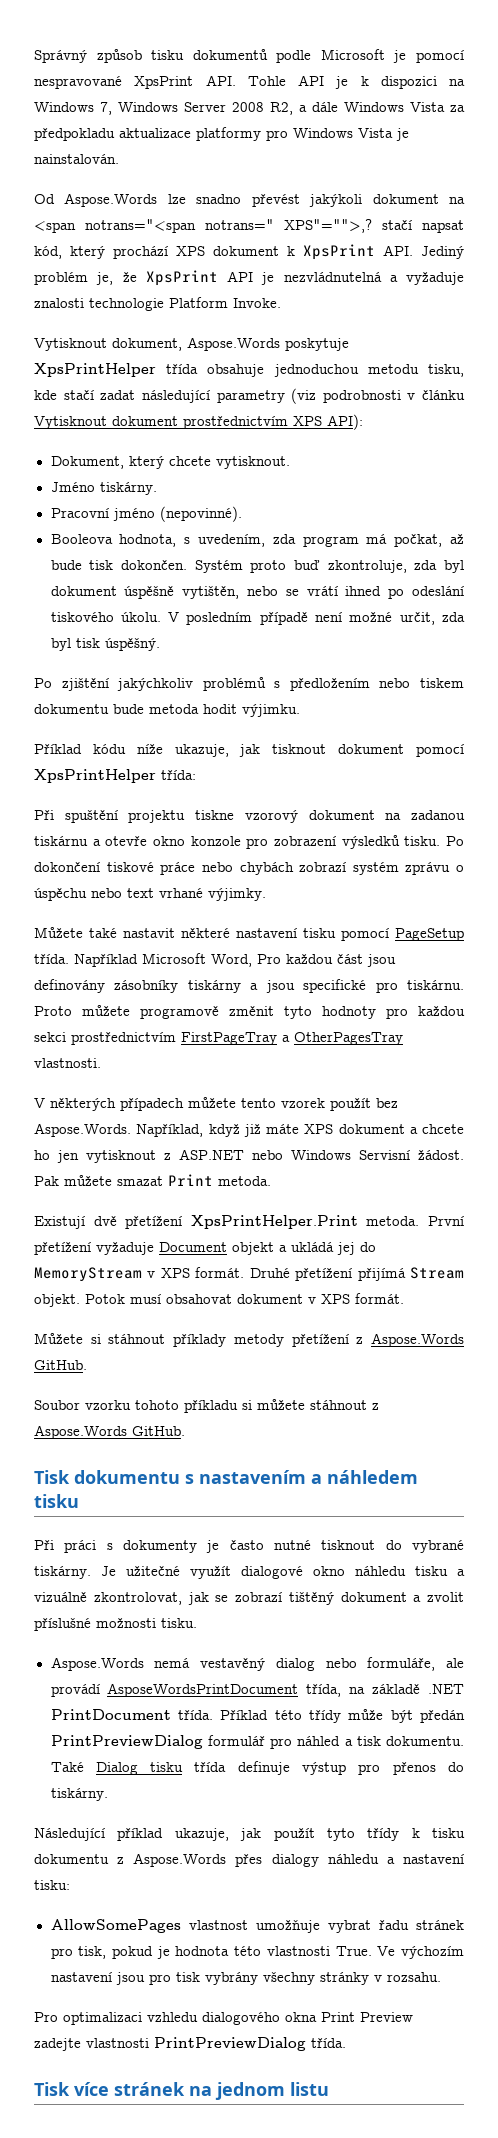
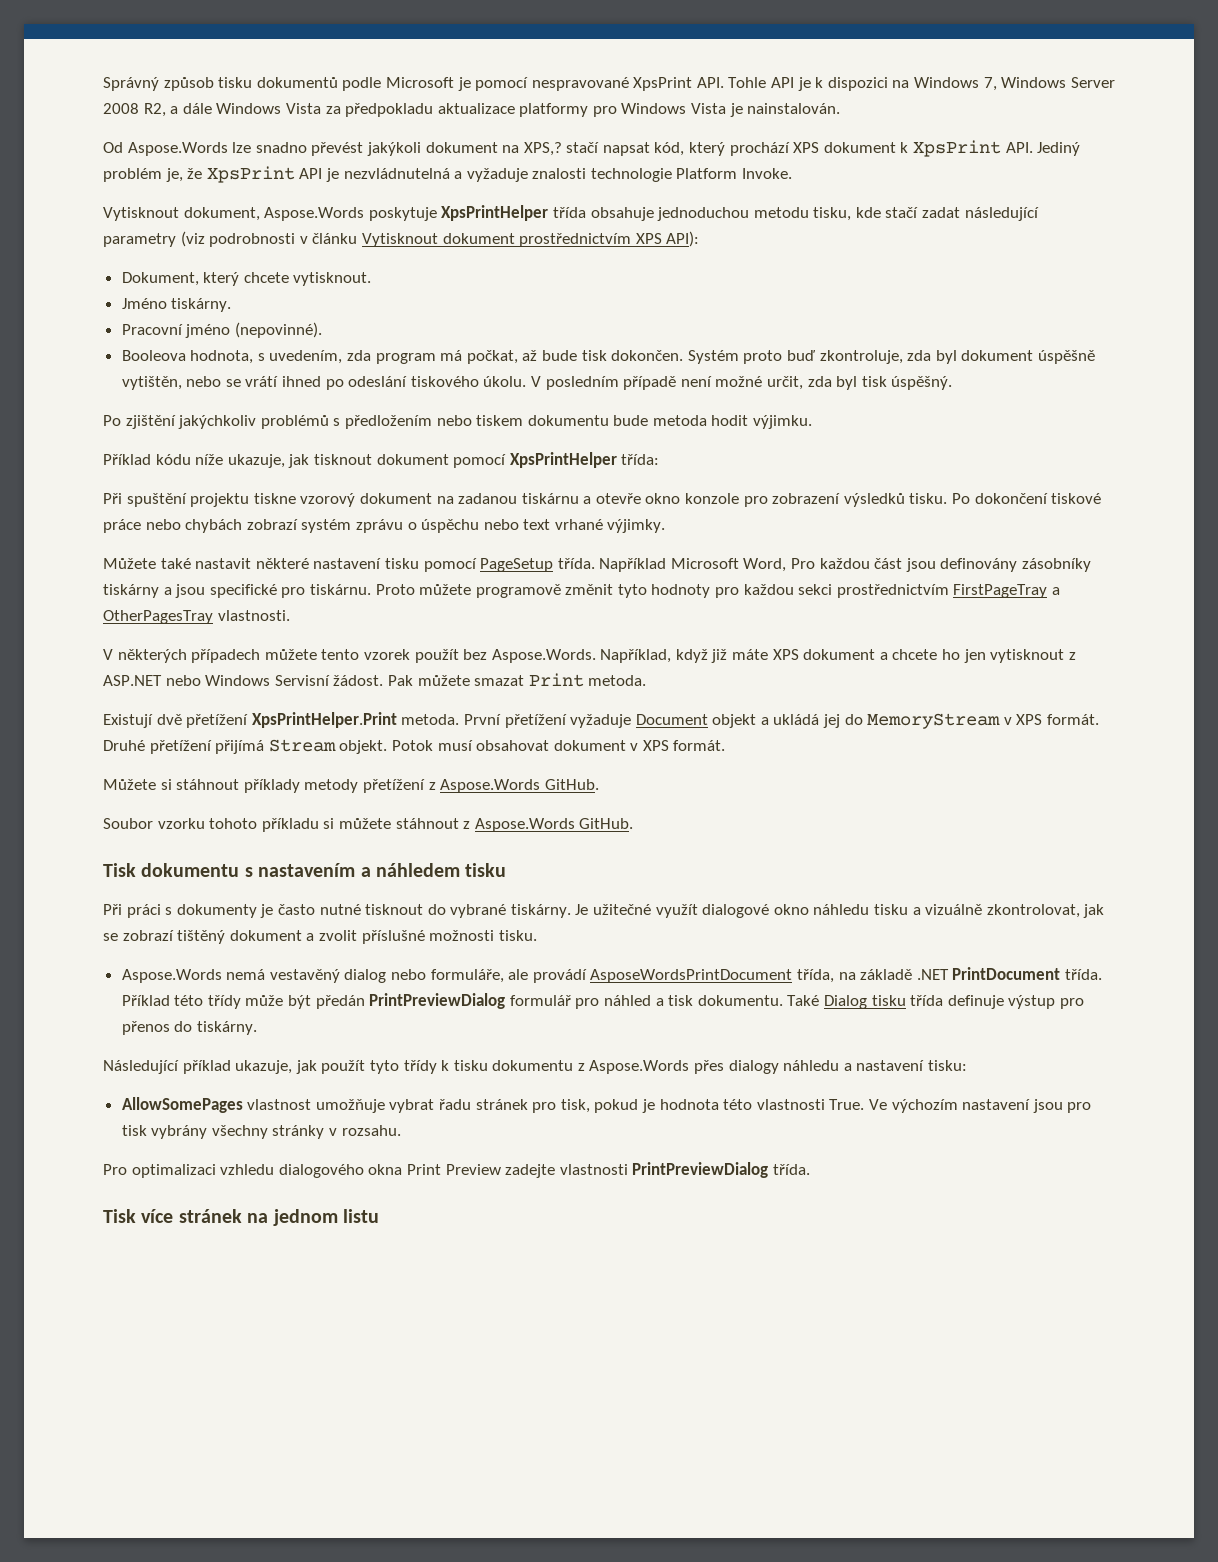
- Od Aspose.Words lze snadno převést jakýkoli dokument na <span notrans="<span notrans=" XPS"="">,? stačí napsat kód, který prochází XPS dokument k XpsPrint API. Jediný problém je, že XpsPrint API je nezvládnutelná a vyžaduje znalosti technologie Platform Invoke.
+ Od Aspose.Words lze snadno převést jakýkoli dokument na XPS,? stačí napsat kód, který prochází XPS dokument k XpsPrint API. Jediný problém je, že XpsPrint API je nezvládnutelná a vyžaduje znalosti technologie Platform Invoke.

